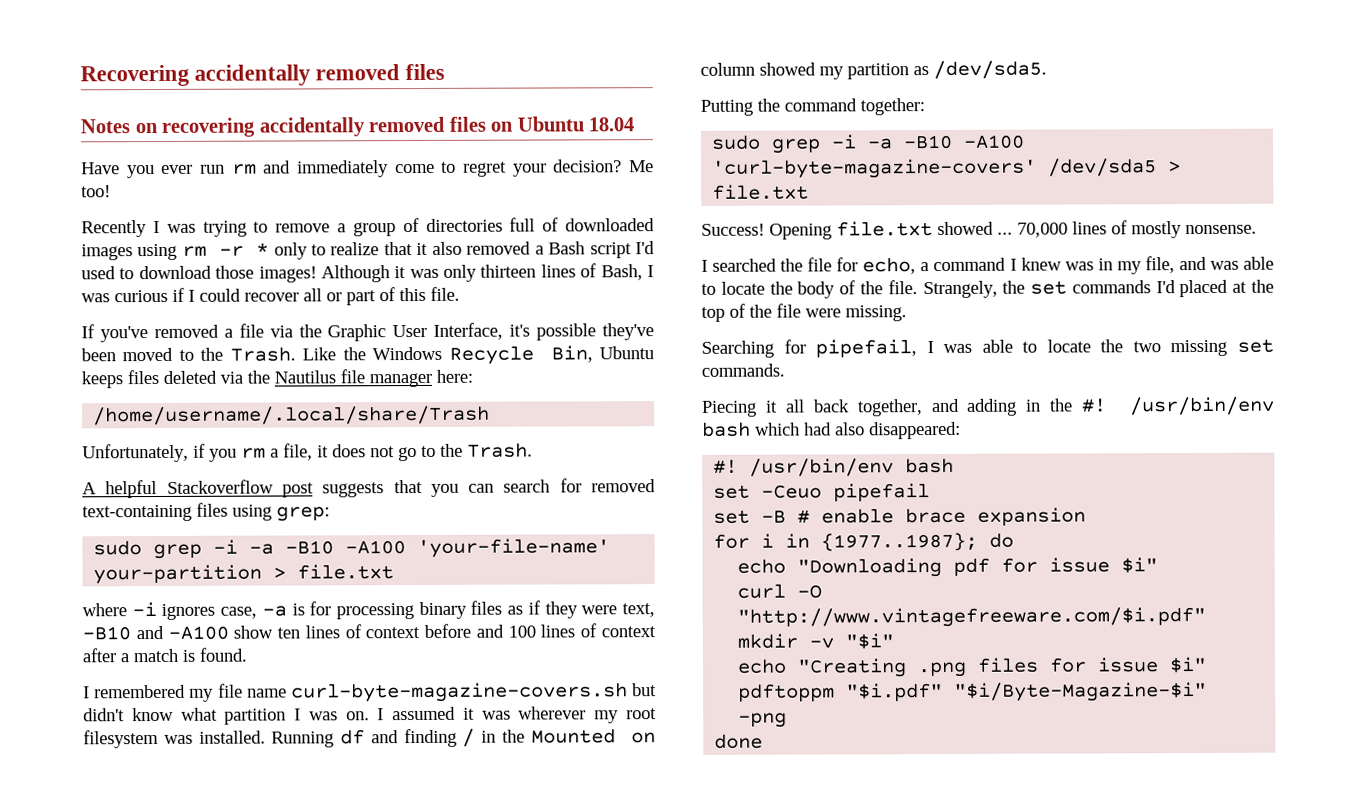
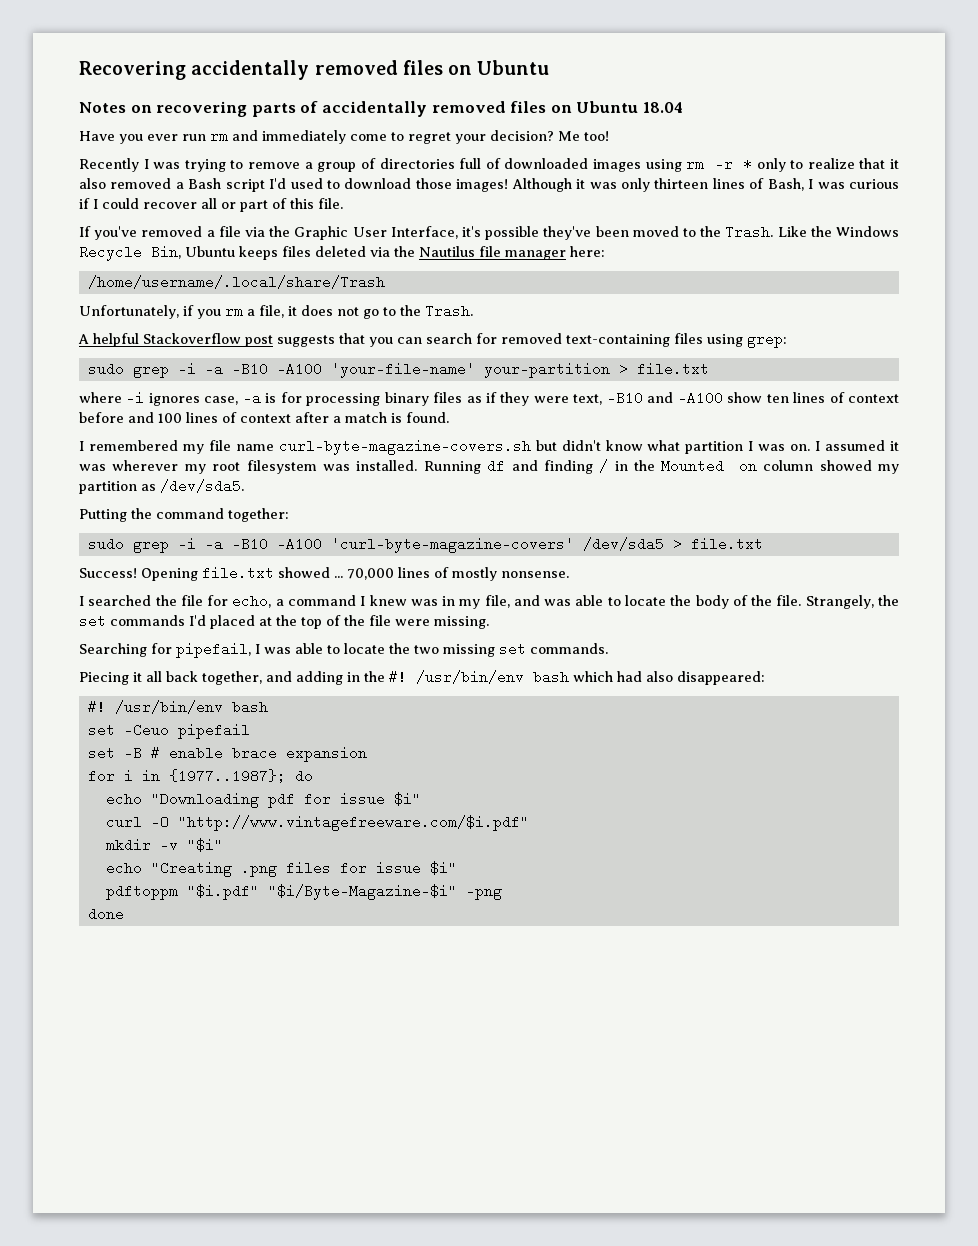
- Recovering accidentally removed files
+ Recovering accidentally removed files on Ubuntu
- Notes on recovering accidentally removed files on Ubuntu 18.04
+ Notes on recovering parts of accidentally removed files on Ubuntu 18.04

